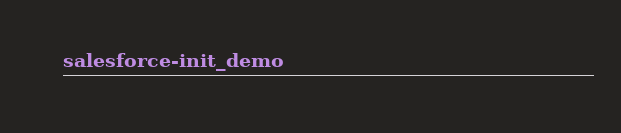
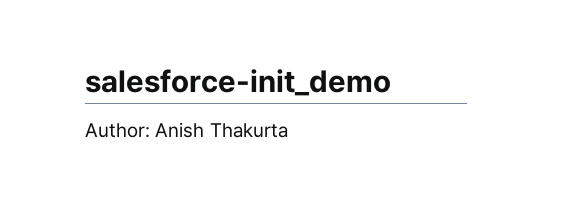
+ Author: Anish Thakurta

